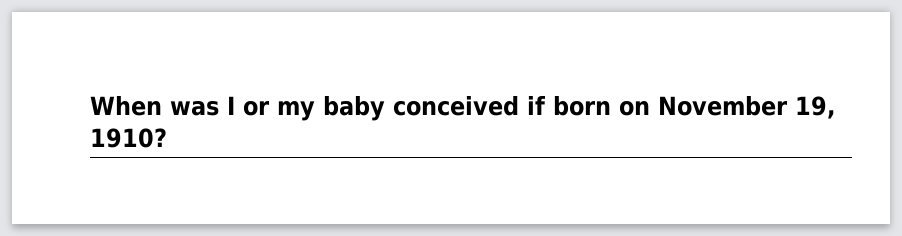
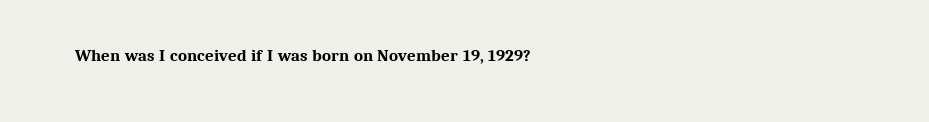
- When was I or my baby conceived if born on November 19, 1910?
+ When was I conceived if I was born on November 19, 1929?

